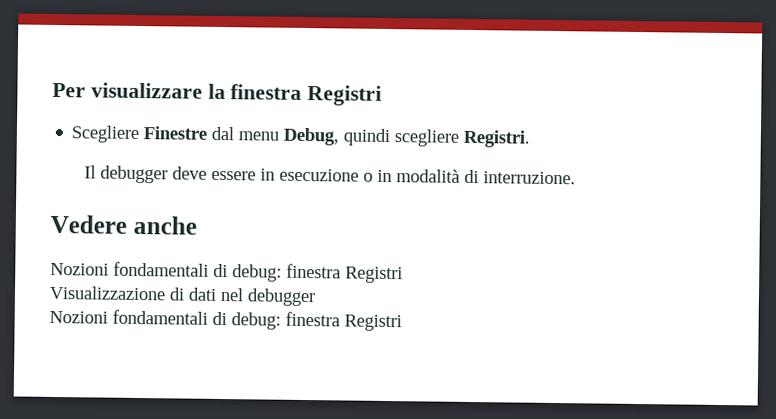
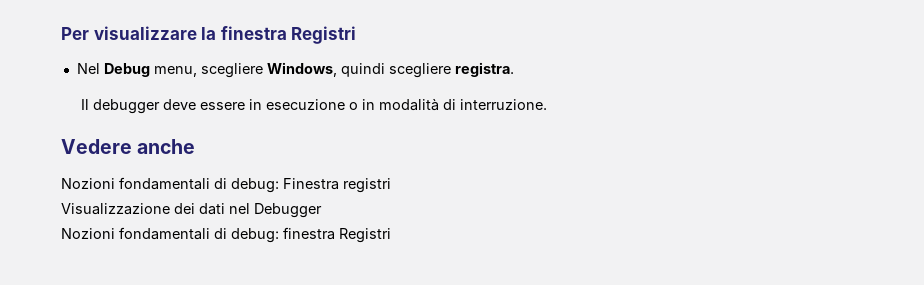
- Scegliere Finestre dal menu Debug, quindi scegliere Registri.
+ Nel Debug menu, scegliere Windows, quindi scegliere registra.
  Vedere anche
- Nozioni fondamentali di debug: finestra Registri
+ Nozioni fondamentali di debug: Finestra registri
- Visualizzazione di dati nel debugger
+ Visualizzazione dei dati nel Debugger

